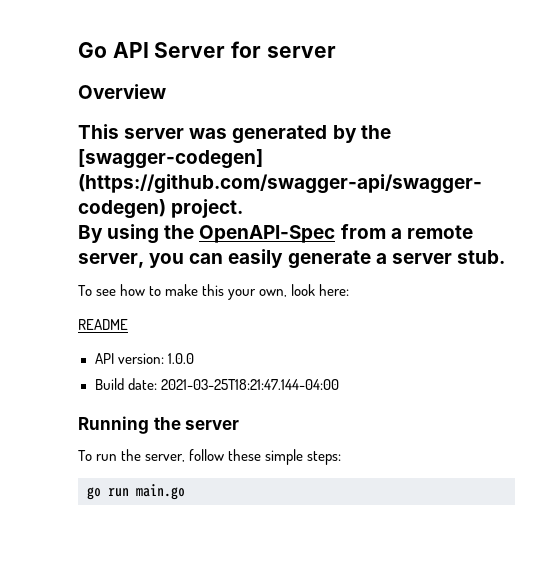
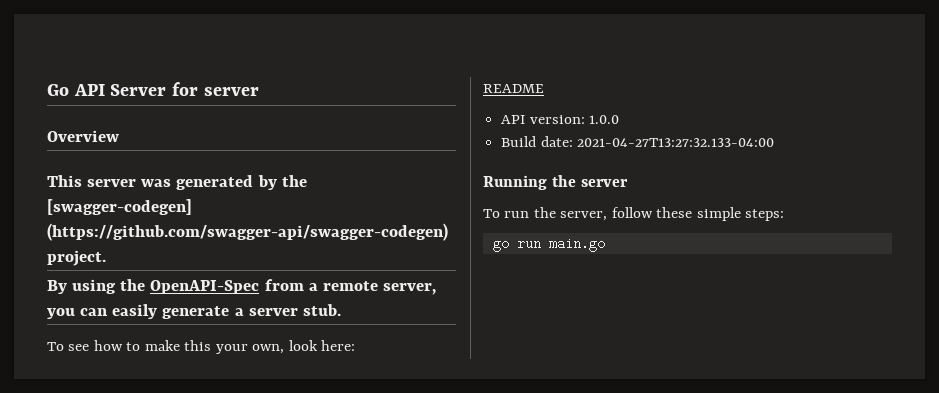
- Build date: 2021-03-25T18:21:47.144-04:00
+ Build date: 2021-04-27T13:27:32.133-04:00

